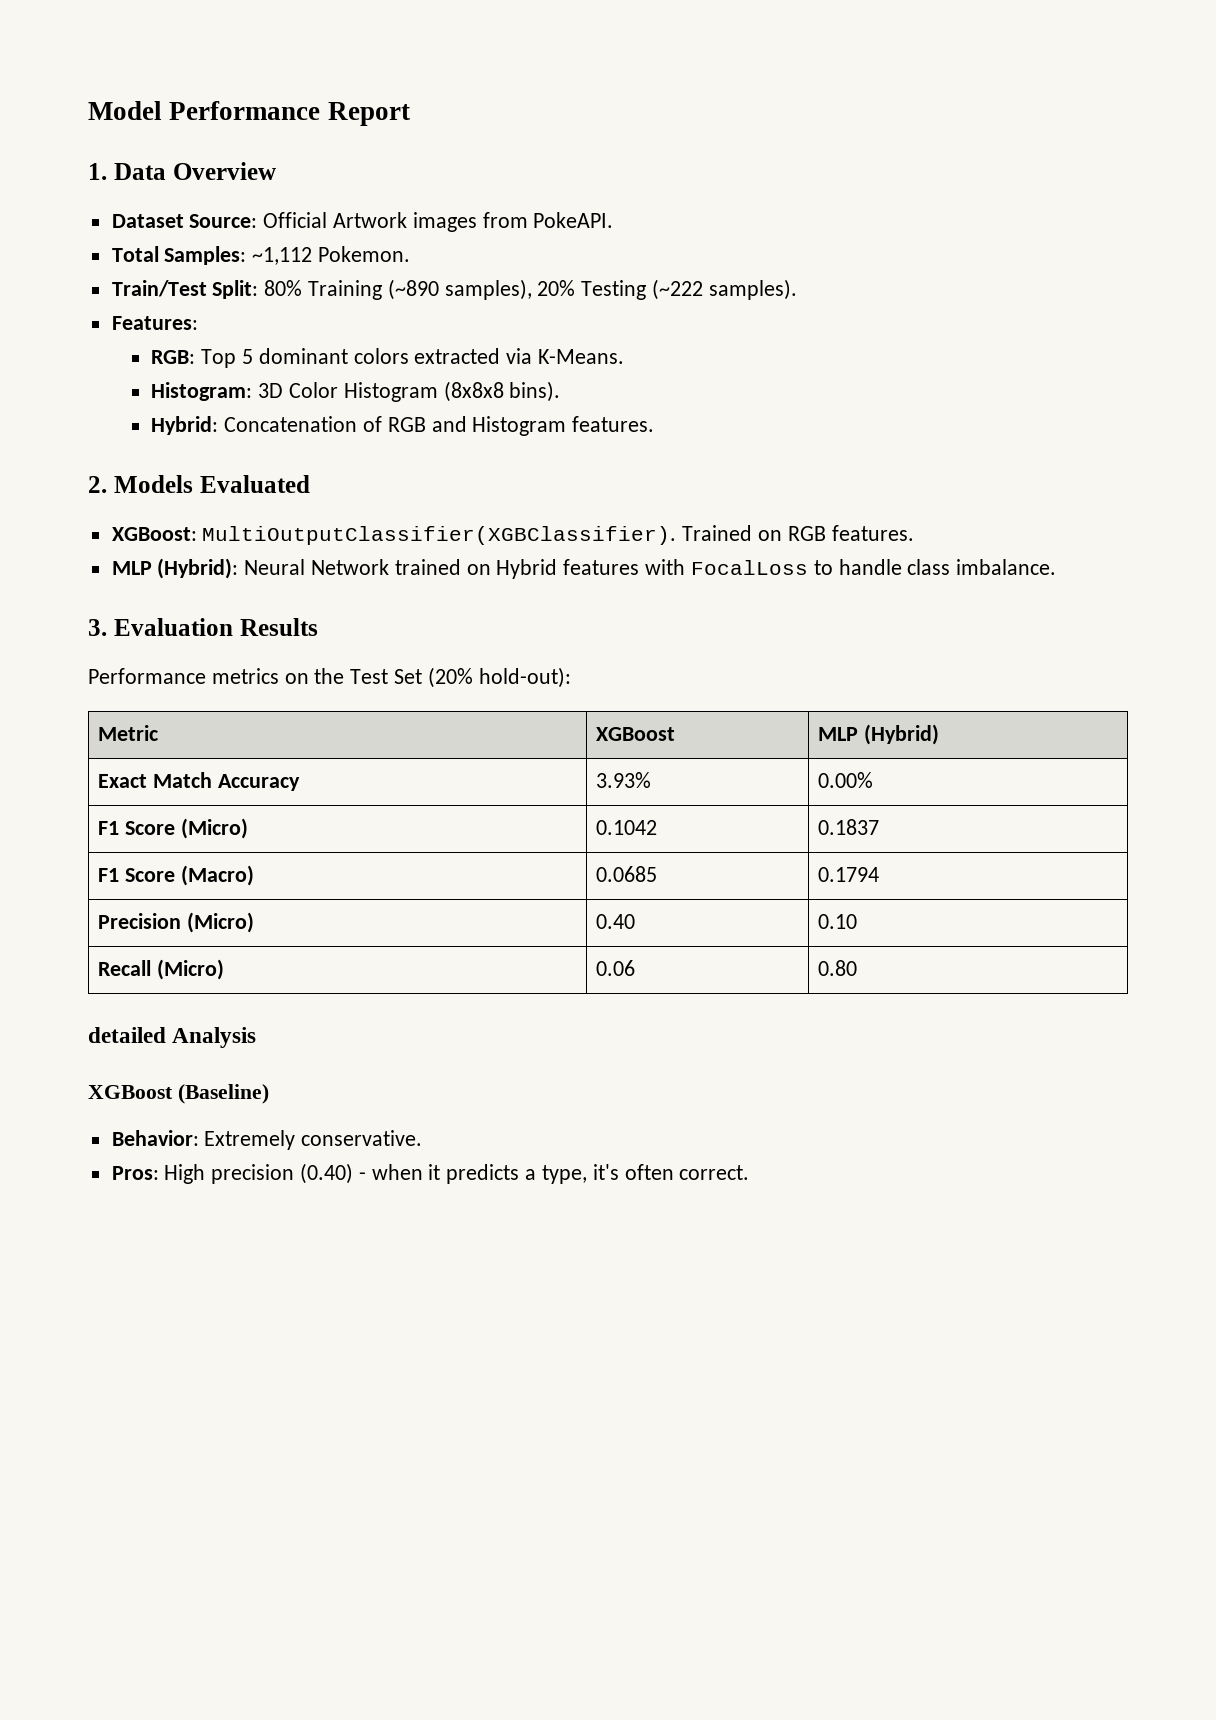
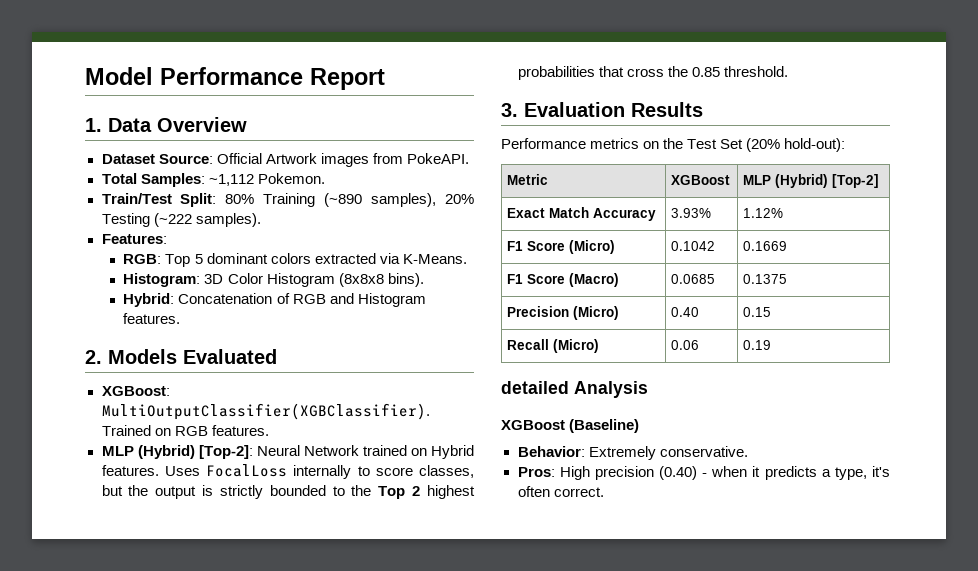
- MLP (Hybrid): Neural Network trained on Hybrid features with FocalLoss to handle class imbalance.
+ MLP (Hybrid) [Top-2]: Neural Network trained on Hybrid features. Uses FocalLoss internally to score classes, but the output is strictly bounded to the Top 2 highest probabilities that cross the 0.85 threshold.
- Metric | XGBoost | MLP (Hybrid)
+ Metric | XGBoost | MLP (Hybrid) [Top-2]
- Exact Match Accuracy | 3.93% | 0.00%
+ Exact Match Accuracy | 3.93% | 1.12%
- F1 Score (Micro) | 0.1042 | 0.1837
+ F1 Score (Micro) | 0.1042 | 0.1669
- F1 Score (Macro) | 0.0685 | 0.1794
+ F1 Score (Macro) | 0.0685 | 0.1375
- Precision (Micro) | 0.40 | 0.10
+ Precision (Micro) | 0.40 | 0.15
- Recall (Micro) | 0.06 | 0.80
+ Recall (Micro) | 0.06 | 0.19

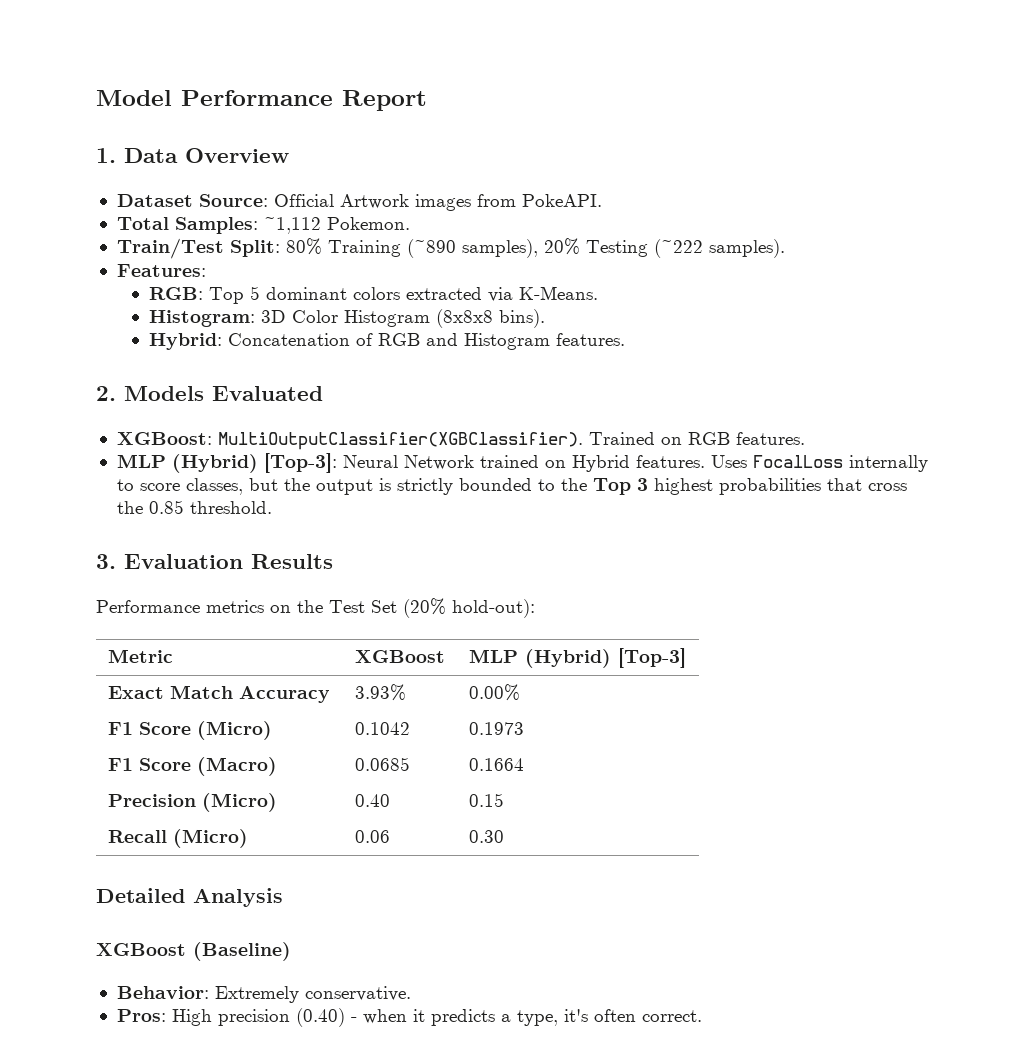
- MLP (Hybrid) [Top-2]: Neural Network trained on Hybrid features.
+ MLP (Hybrid) [Top-3]: Neural Network trained on Hybrid features.
- Uses FocalLoss internally to score classes, but the output is strictly bounded to the Top 2 highest probabilities that cross the 0.85 threshold.
+ Uses FocalLoss internally to score classes, but the output is strictly bounded to the Top 3 highest probabilities that cross the 0.85 threshold.
- Metric | XGBoost | MLP (Hybrid) [Top-2]
+ Metric | XGBoost | MLP (Hybrid) [Top-3]
- Exact Match Accuracy | 3.93% | 1.12%
+ Exact Match Accuracy | 3.93% | 0.00%
- F1 Score (Micro) | 0.1042 | 0.1669
+ F1 Score (Micro) | 0.1042 | 0.1973
- F1 Score (Macro) | 0.0685 | 0.1375
+ F1 Score (Macro) | 0.0685 | 0.1664
- Recall (Micro) | 0.06 | 0.19
- detailed Analysis
+ Recall (Micro) | 0.06 | 0.30
+ Detailed Analysis

